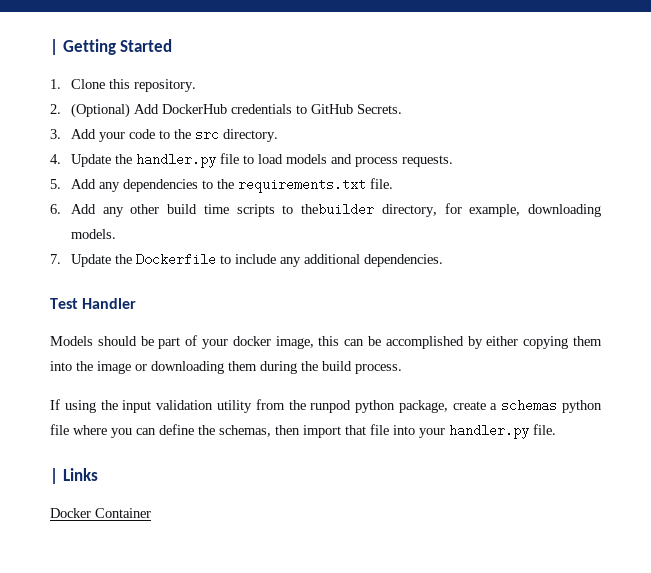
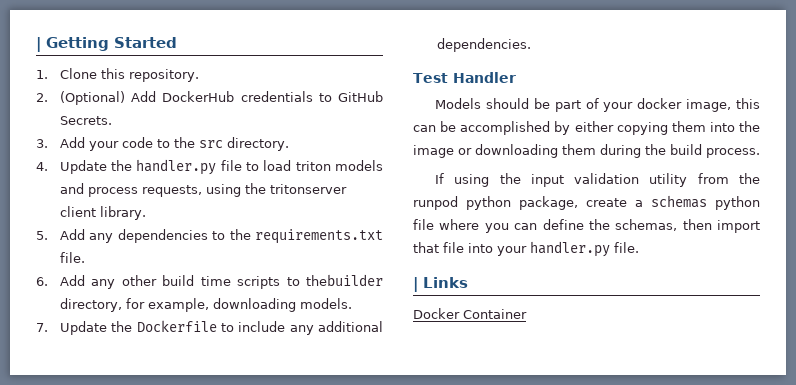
- 4. Update the handler.py file to load models and process requests.
+ 4. Update the handler.py file to load triton models and process requests, using the tritonserver client library.

